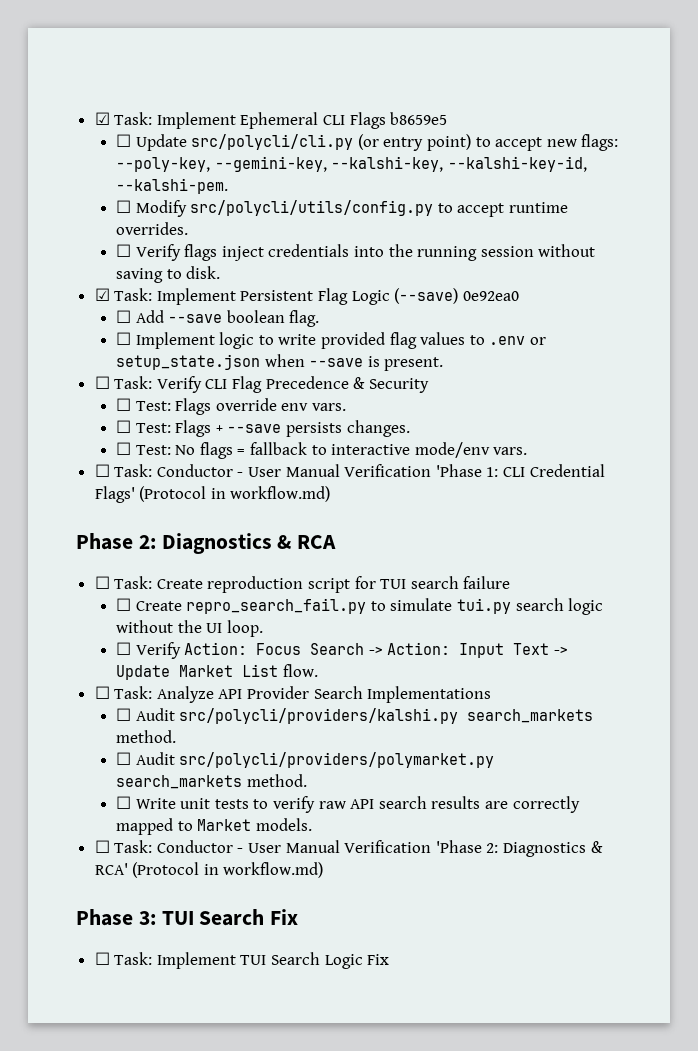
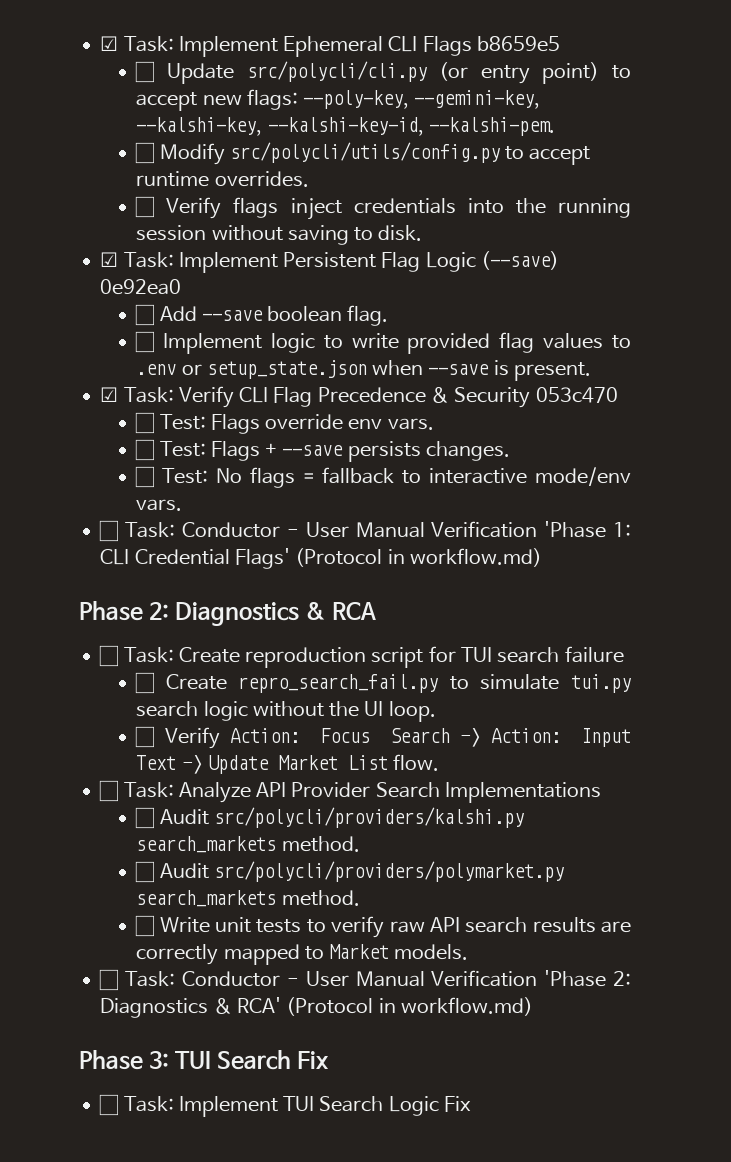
- ☐ Task: Verify CLI Flag Precedence & Security
+ ☑ Task: Verify CLI Flag Precedence & Security 053c470

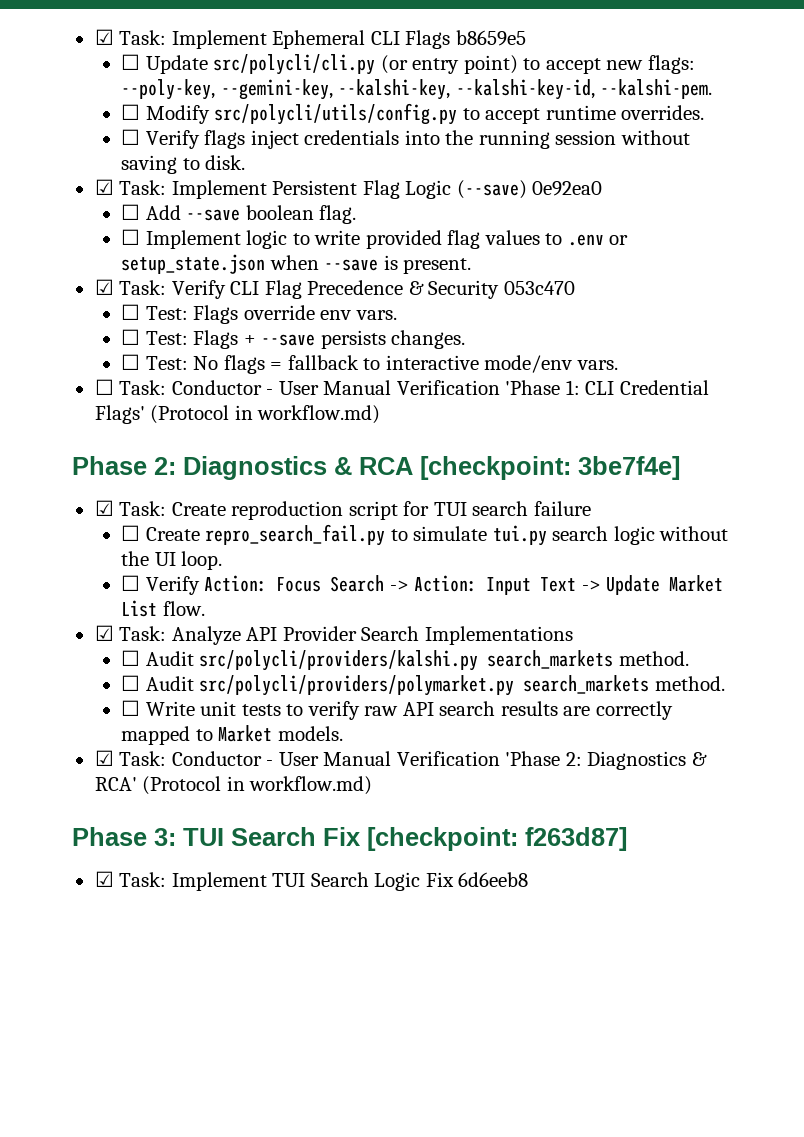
- Phase 2: Diagnostics & RCA
- ☐ Task: Create reproduction script for TUI search failure
+ Phase 2: Diagnostics & RCA [checkpoint: 3be7f4e]
+ ☑ Task: Create reproduction script for TUI search failure
- ☐ Task: Analyze API Provider Search Implementations
+ ☑ Task: Analyze API Provider Search Implementations
- ☐ Task: Conductor - User Manual Verification 'Phase 2: Diagnostics & RCA' (Protocol in workflow.md)
+ ☑ Task: Conductor - User Manual Verification 'Phase 2: Diagnostics & RCA' (Protocol in workflow.md)
- Phase 3: TUI Search Fix
- ☐ Task: Implement TUI Search Logic Fix
+ Phase 3: TUI Search Fix [checkpoint: f263d87]
+ ☑ Task: Implement TUI Search Logic Fix 6d6eeb8

